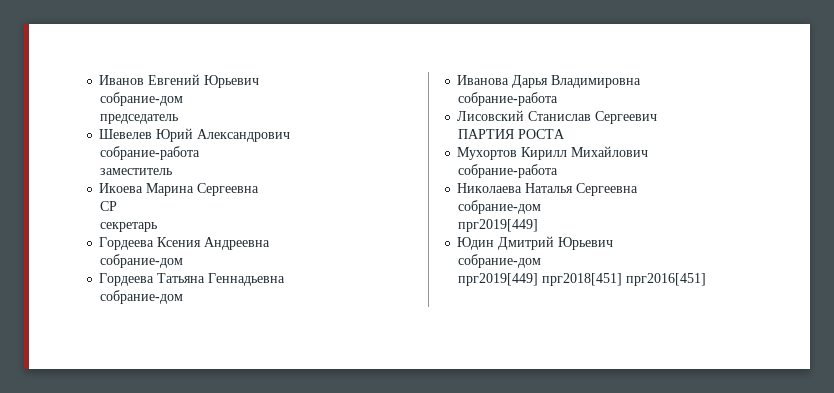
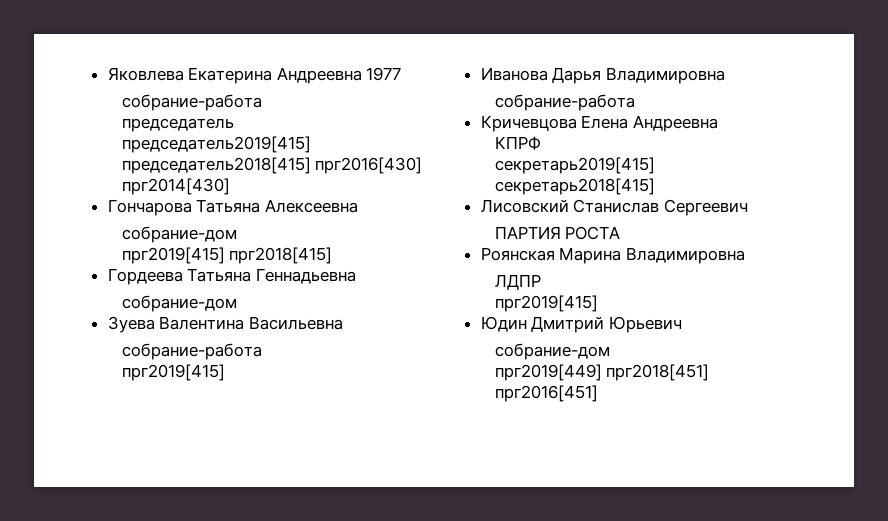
- Иванов Евгений Юрьевич
+ Яковлева Екатерина Андреевна 1977
+ собрание-работа
+ председатель председатель2019[415] председатель2018[415] прг2016[430] прг2014[430]
+ Гончарова Татьяна Алексеевна
  собрание-дом
- председатель
- Шевелев Юрий Александрович
- собрание-работа
- заместитель
- Икоева Марина Сергеевна
- СР
- секретарь
- Гордеева Ксения Андреевна
- собрание-дом
+ прг2019[415] прг2018[415]
+ Зуева Валентина Васильевна
+ собрание-работа
+ прг2019[415]
+ Кричевцова Елена Андреевна
+ КПРФ
+ секретарь2019[415] секретарь2018[415]
- Мухортов Кирилл Михайлович
- собрание-работа
- Николаева Наталья Сергеевна
- собрание-дом
- прг2019[449]
+ Роянская Марина Владимировна
+ ЛДПР
+ прг2019[415]

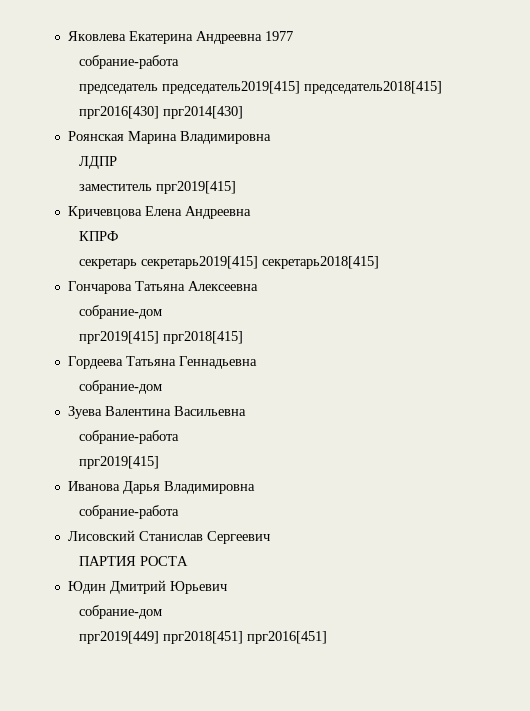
+ Роянская Марина Владимировна
+ ЛДПР
+ заместитель прг2019[415]
+ Кричевцова Елена Андреевна
+ КПРФ
+ секретарь секретарь2019[415] секретарь2018[415]
- Кричевцова Елена Андреевна
- КПРФ
- секретарь2019[415] секретарь2018[415]
- Роянская Марина Владимировна
- ЛДПР
- прг2019[415]

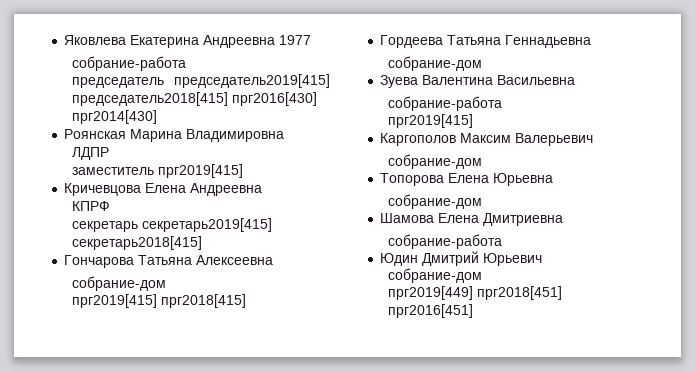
- Иванова Дарья Владимировна
+ Каргополов Максим Валерьевич
+ собрание-дом
+ Топорова Елена Юрьевна
+ собрание-дом
+ Шамова Елена Дмитриевна
  собрание-работа
- Лисовский Станислав Сергеевич
- ПАРТИЯ РОСТА

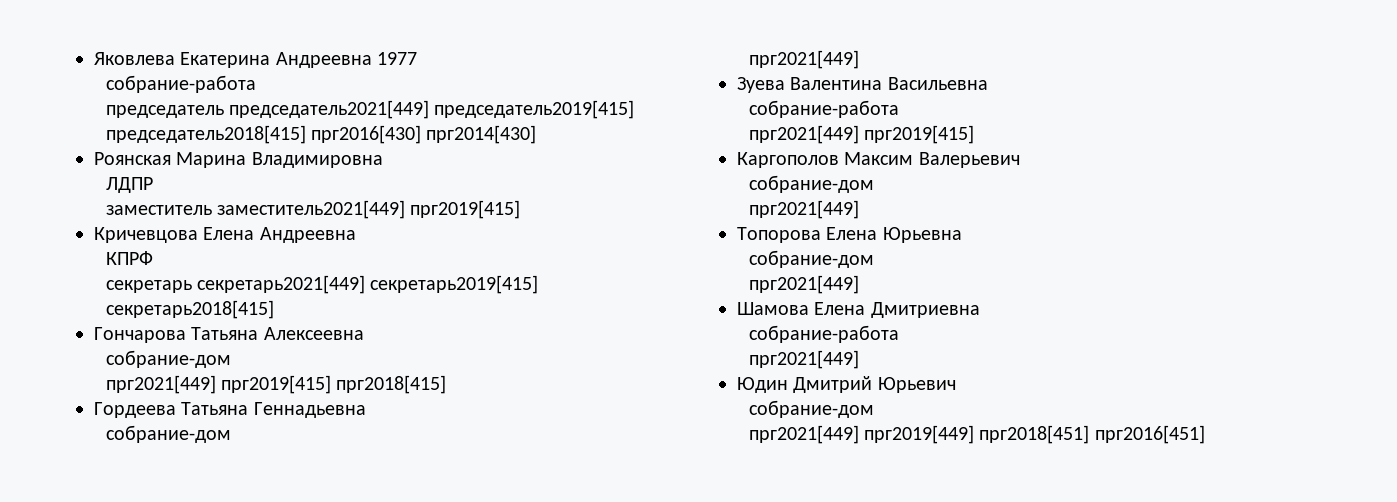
- председатель председатель2019[415] председатель2018[415] прг2016[430] прг2014[430]
+ председатель председатель2021[449] председатель2019[415] председатель2018[415] прг2016[430] прг2014[430]
- заместитель прг2019[415]
+ заместитель заместитель2021[449] прг2019[415]
- секретарь секретарь2019[415] секретарь2018[415]
+ секретарь секретарь2021[449] секретарь2019[415] секретарь2018[415]
- прг2019[415] прг2018[415]
+ прг2021[449] прг2019[415] прг2018[415]
  Гордеева Татьяна Геннадьевна
  собрание-дом
+ прг2021[449]
  Зуева Валентина Васильевна
  собрание-работа
- прг2019[415]
+ прг2021[449] прг2019[415]
  Каргополов Максим Валерьевич
  собрание-дом
+ прг2021[449]
  Топорова Елена Юрьевна
  собрание-дом
+ прг2021[449]
  Шамова Елена Дмитриевна
  собрание-работа
+ прг2021[449]
- прг2019[449] прг2018[451] прг2016[451]
+ прг2021[449] прг2019[449] прг2018[451] прг2016[451]

